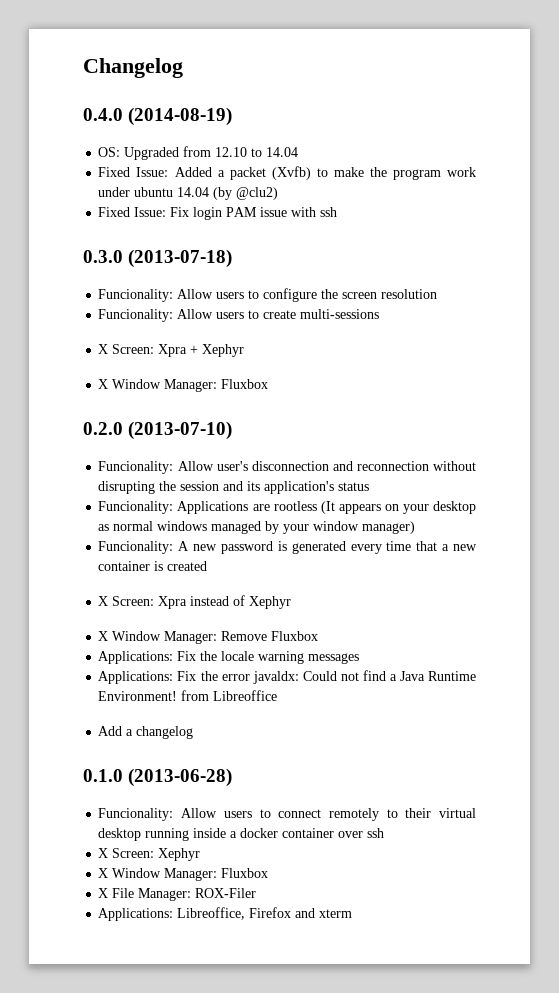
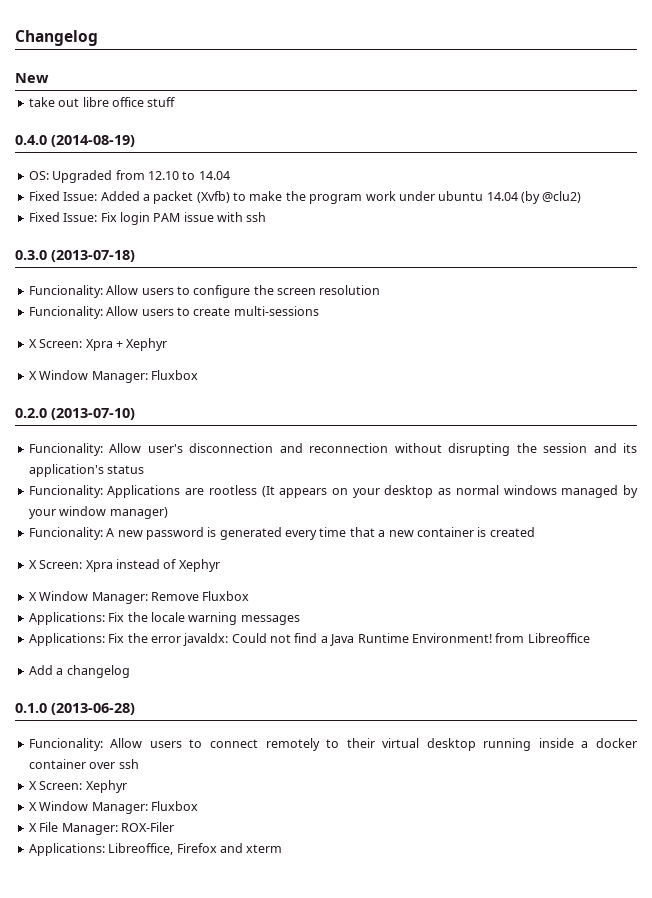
+ New
+ take out libre office stuff

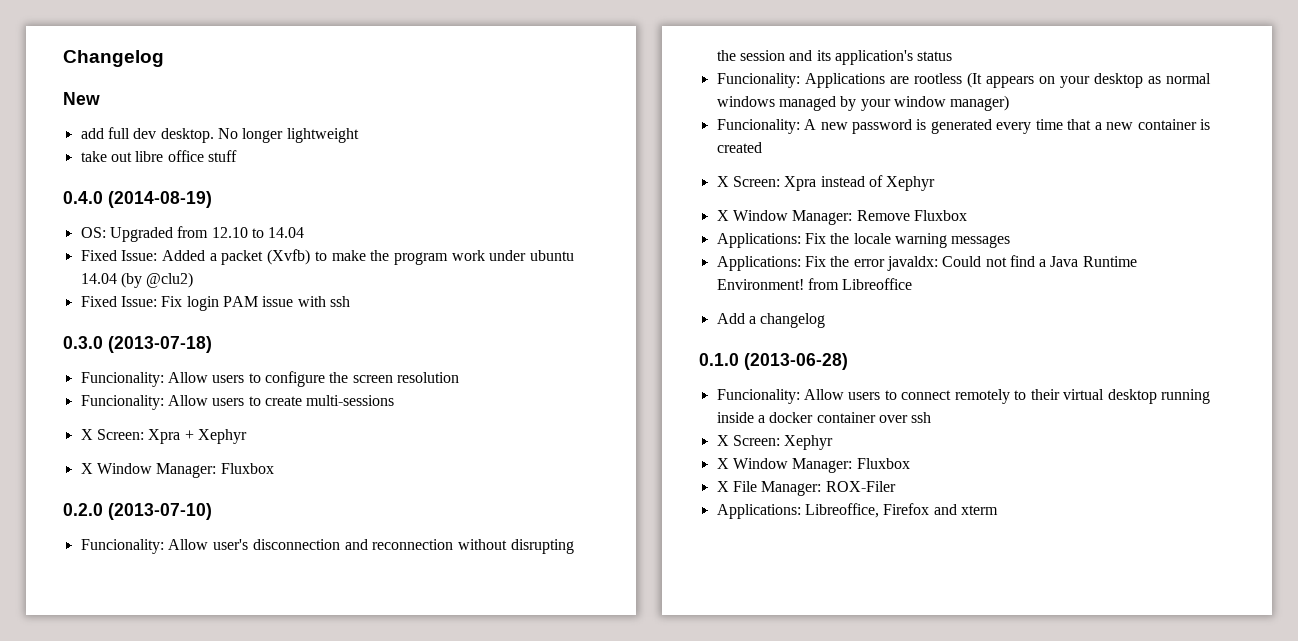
+ add full dev desktop. No longer lightweight

